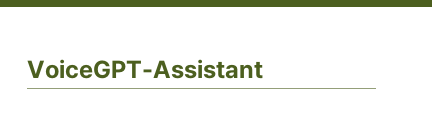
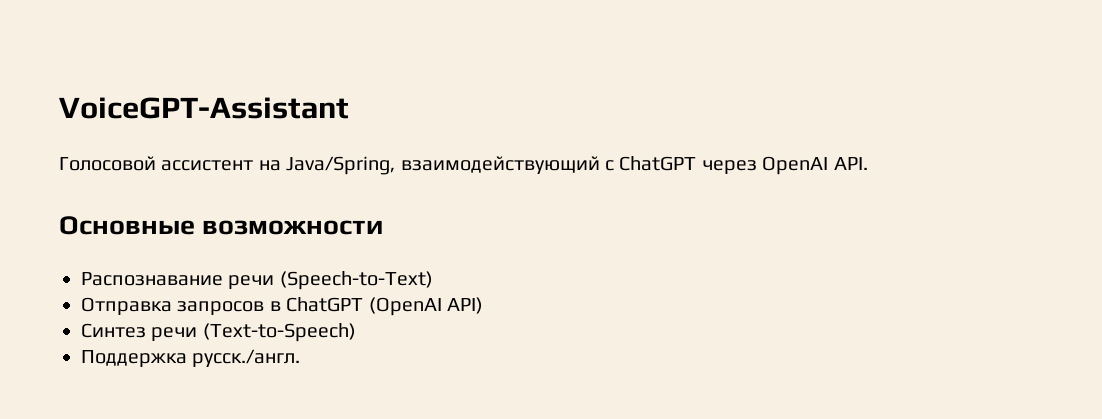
+ Голосовой ассистент на Java/Spring, взаимодействующий с ChatGPT через OpenAI API.
+ Основные возможности
+ Распознавание речи (Speech-to-Text)
+ Отправка запросов в ChatGPT (OpenAI API)
+ Синтез речи (Text-to-Speech)
+ Поддержка русск./англ.

